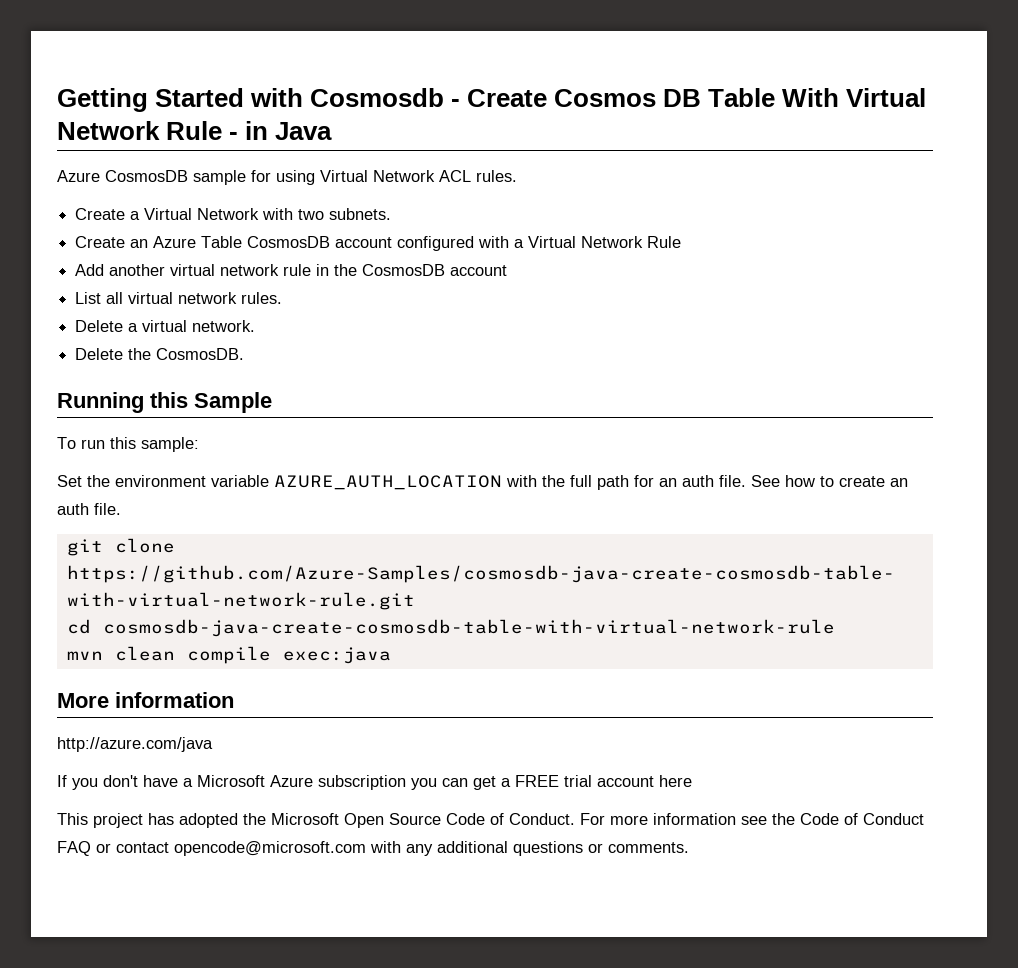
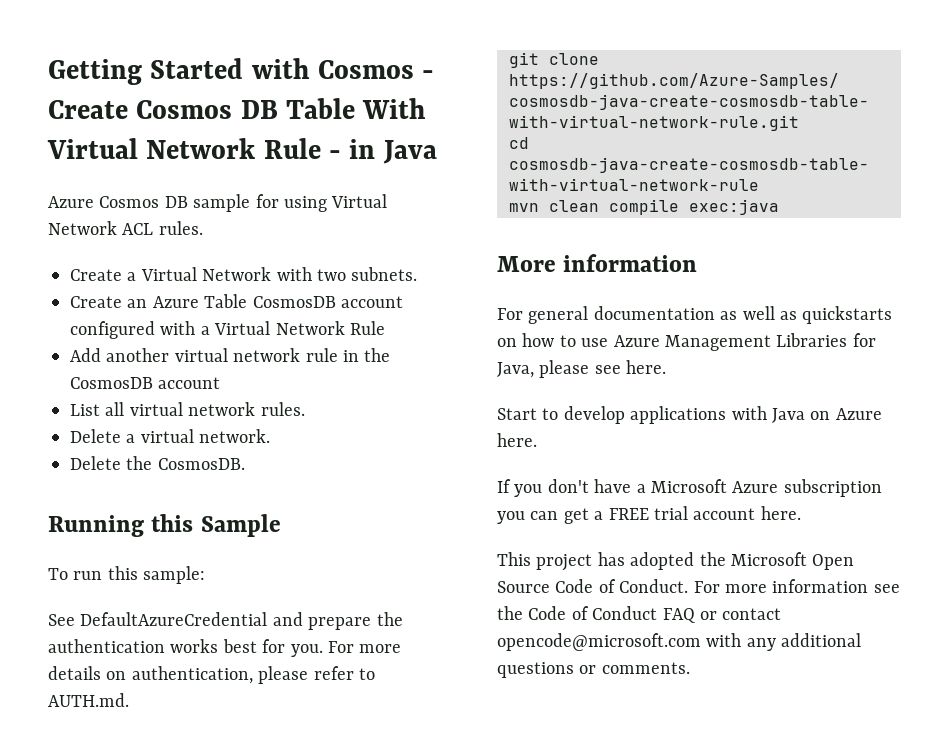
- Getting Started with Cosmosdb - Create Cosmos DB Table With Virtual Network Rule - in Java
+ Getting Started with Cosmos - Create Cosmos DB Table With Virtual Network Rule - in Java
- Azure CosmosDB sample for using Virtual Network ACL rules.
+ Azure Cosmos DB sample for using Virtual Network ACL rules.
- Set the environment variable AZURE_AUTH_LOCATION with the full path for an auth file. See how to create an auth file.
+ See DefaultAzureCredential and prepare the authentication works best for you. For more details on authentication, please refer to AUTH.md.
- http://azure.com/java
+ For general documentation as well as quickstarts on how to use Azure Management Libraries for Java, please see here.
+ Start to develop applications with Java on Azure here.
- If you don't have a Microsoft Azure subscription you can get a FREE trial account here
+ If you don't have a Microsoft Azure subscription you can get a FREE trial account here.

